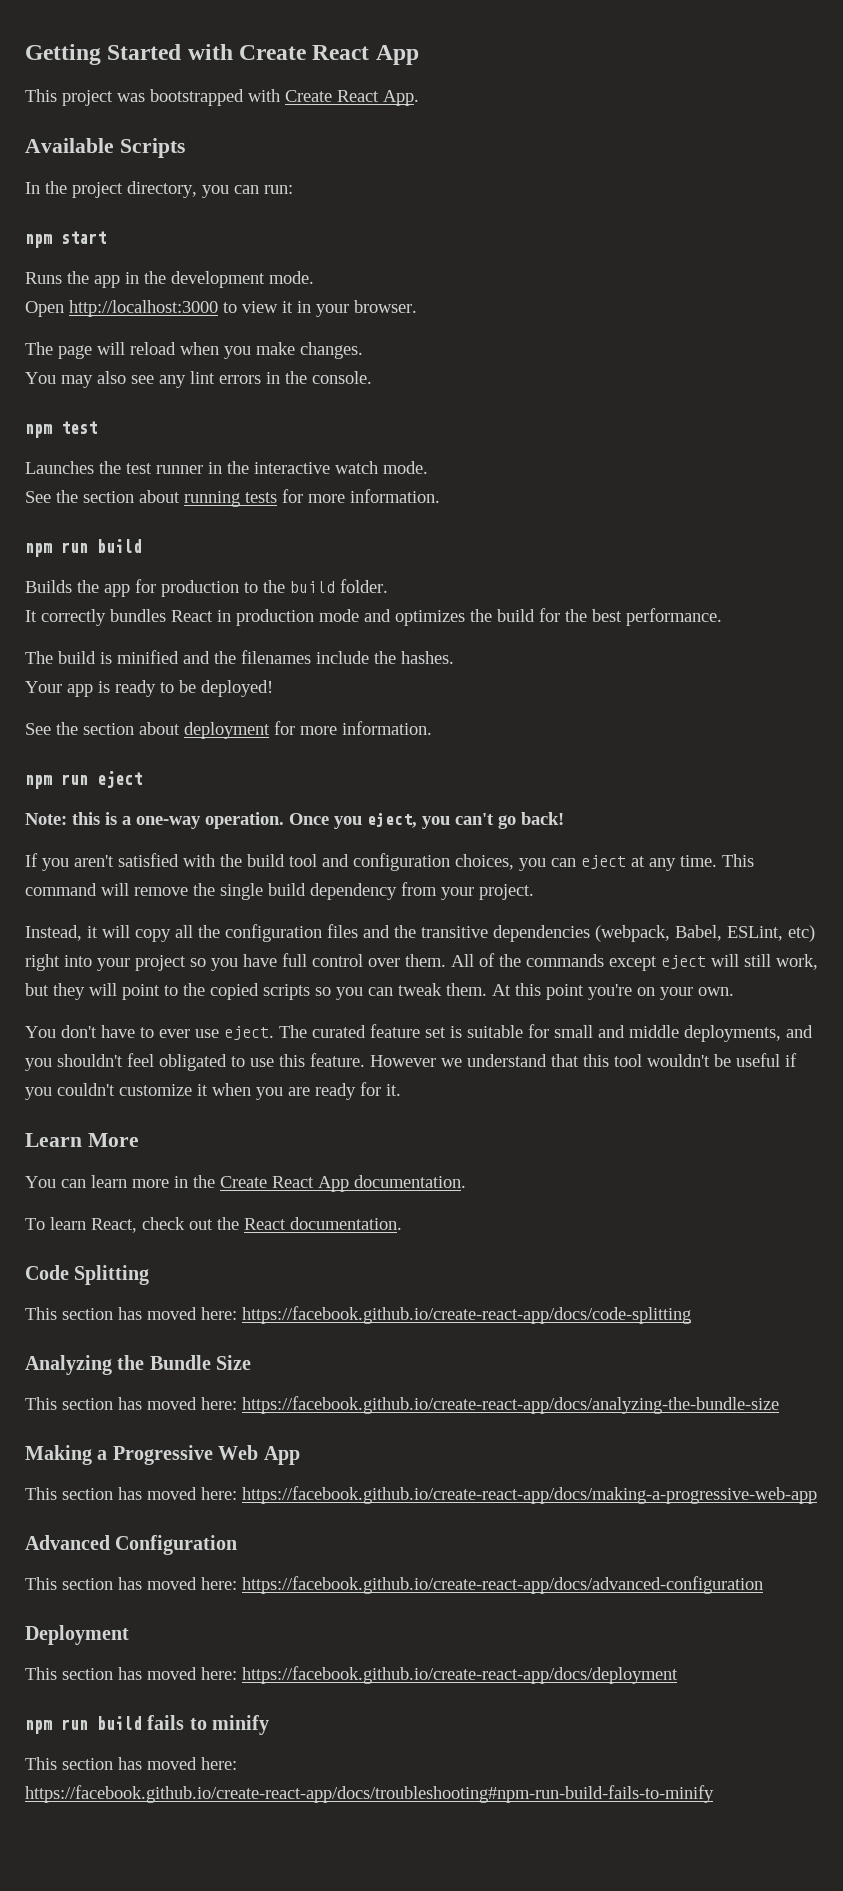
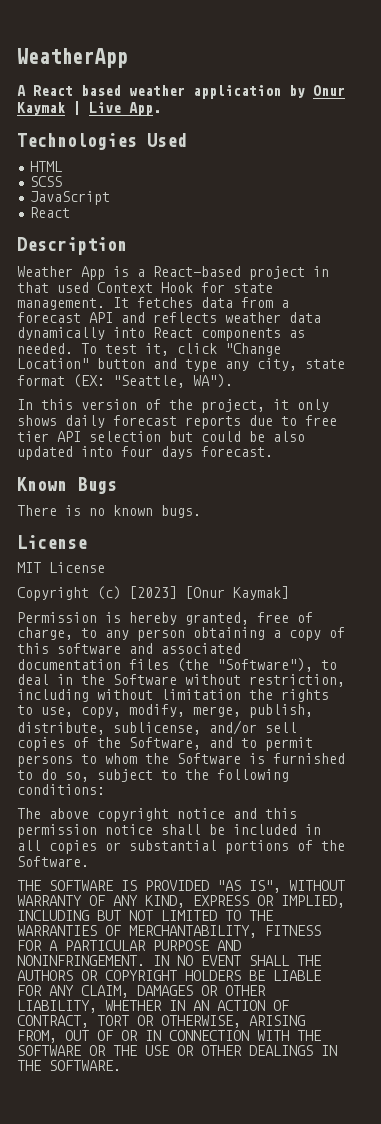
- Getting Started with Create React App
- This project was bootstrapped with Create React App.
- Available Scripts
- In the project directory, you can run:
- npm start
- Runs the app in the development mode.
- Open http://localhost:3000 to view it in your browser.
- The page will reload when you make changes.
- You may also see any lint errors in the console.
- npm test
- Launches the test runner in the interactive watch mode.
- See the section about running tests for more information.
- npm run build
- Builds the app for production to the build folder.
- It correctly bundles React in production mode and optimizes the build for the best performance.
- The build is minified and the filenames include the hashes.
- Your app is ready to be deployed!
- See the section about deployment for more information.
- npm run eject
- Note: this is a one-way operation. Once you eject, you can't go back!
- If you aren't satisfied with the build tool and configuration choices, you can eject at any time. This command will remove the single build dependency from your project.
- Instead, it will copy all the configuration files and the transitive dependencies (webpack, Babel, ESLint, etc) right into your project so you have full control over them. All of the commands except eject will still work, but they will point to the copied scripts so you can tweak them. At this point you're on your own.
- You don't have to ever use eject. The curated feature set is suitable for small and middle deployments, and you shouldn't feel obligated to use this feature. However we understand that this tool wouldn't be useful if you couldn't customize it when you are ready for it.
- Learn More
- You can learn more in the Create React App documentation.
- To learn React, check out the React documentation.
- Code Splitting
- This section has moved here: https://facebook.github.io/create-react-app/docs/code-splitting
- Analyzing the Bundle Size
- This section has moved here: https://facebook.github.io/create-react-app/docs/analyzing-the-bundle-size
- Making a Progressive Web App
- This section has moved here: https://facebook.github.io/create-react-app/docs/making-a-progressive-web-app
- Advanced Configuration
- This section has moved here: https://facebook.github.io/create-react-app/docs/advanced-configuration
- Deployment
- This section has moved here: https://facebook.github.io/create-react-app/docs/deployment
- npm run build fails to minify
- This section has moved here: https://facebook.github.io/create-react-app/docs/troubleshooting#npm-run-build-fails-to-minify
+ WeatherApp
+ A React based weather application by Onur Kaymak | Live App.
+ Technologies Used
+ HTML
+ SCSS
+ JavaScript
+ React
+ Description
+ Weather App is a React-based project in that used Context Hook for state management. It fetches data from a forecast API and reflects weather data dynamically into React components as needed. To test it, click "Change Location" button and type any city, state format (EX: "Seattle, WA").
+ In this version of the project, it only shows daily forecast reports due to free tier API selection but could be also updated into four days forecast.
+ Known Bugs
+ There is no known bugs.
+ License
+ MIT License
+ Copyright (c) [2023] [Onur Kaymak]
+ Permission is hereby granted, free of charge, to any person obtaining a copy of this software and associated documentation files (the "Software"), to deal in the Software without restriction, including without limitation the rights to use, copy, modify, merge, publish, distribute, sublicense, and/or sell copies of the Software, and to permit persons to whom the Software is furnished to do so, subject to the following conditions:
+ The above copyright notice and this permission notice shall be included in all copies or substantial portions of the Software.
+ THE SOFTWARE IS PROVIDED "AS IS", WITHOUT WARRANTY OF ANY KIND, EXPRESS OR IMPLIED, INCLUDING BUT NOT LIMITED TO THE WARRANTIES OF MERCHANTABILITY, FITNESS FOR A PARTICULAR PURPOSE AND NONINFRINGEMENT. IN NO EVENT SHALL THE AUTHORS OR COPYRIGHT HOLDERS BE LIABLE FOR ANY CLAIM, DAMAGES OR OTHER LIABILITY, WHETHER IN AN ACTION OF CONTRACT, TORT OR OTHERWISE, ARISING FROM, OUT OF OR IN CONNECTION WITH THE SOFTWARE OR THE USE OR OTHER DEALINGS IN THE SOFTWARE.

